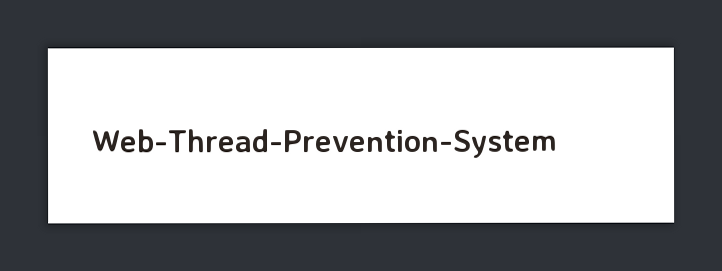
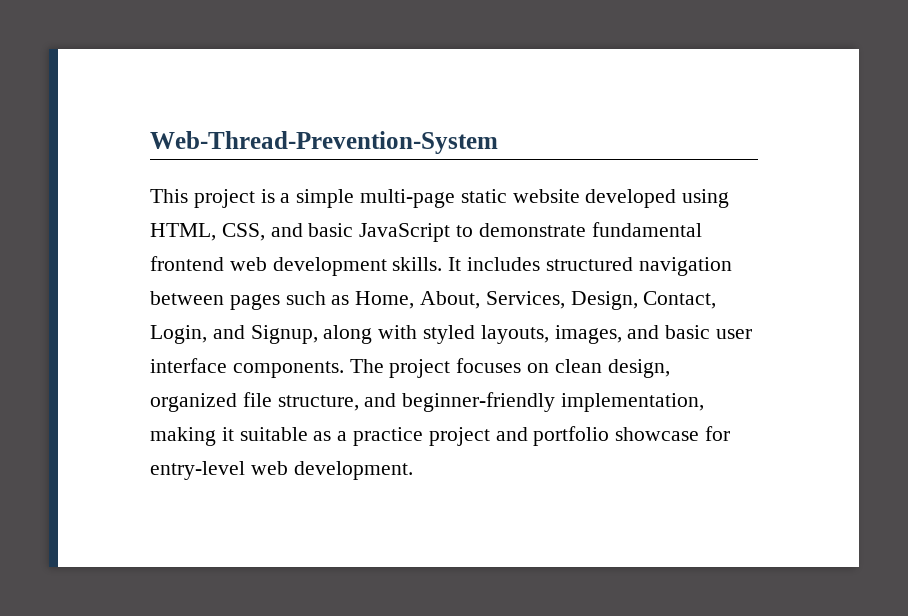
+ This project is a simple multi-page static website developed using HTML, CSS, and basic JavaScript to demonstrate fundamental frontend web development skills. It includes structured navigation between pages such as Home, About, Services, Design, Contact, Login, and Signup, along with styled layouts, images, and basic user interface components. The project focuses on clean design, organized file structure, and beginner-friendly implementation, making it suitable as a practice project and portfolio showcase for entry-level web development.

